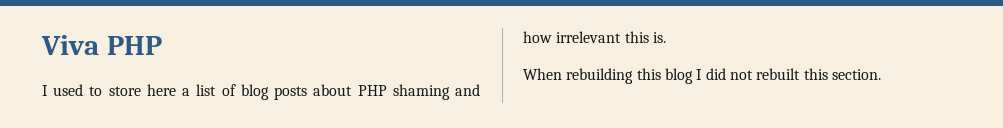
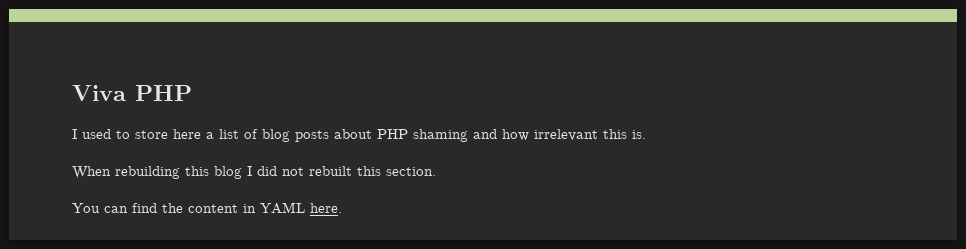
+ You can find the content in YAML here.

